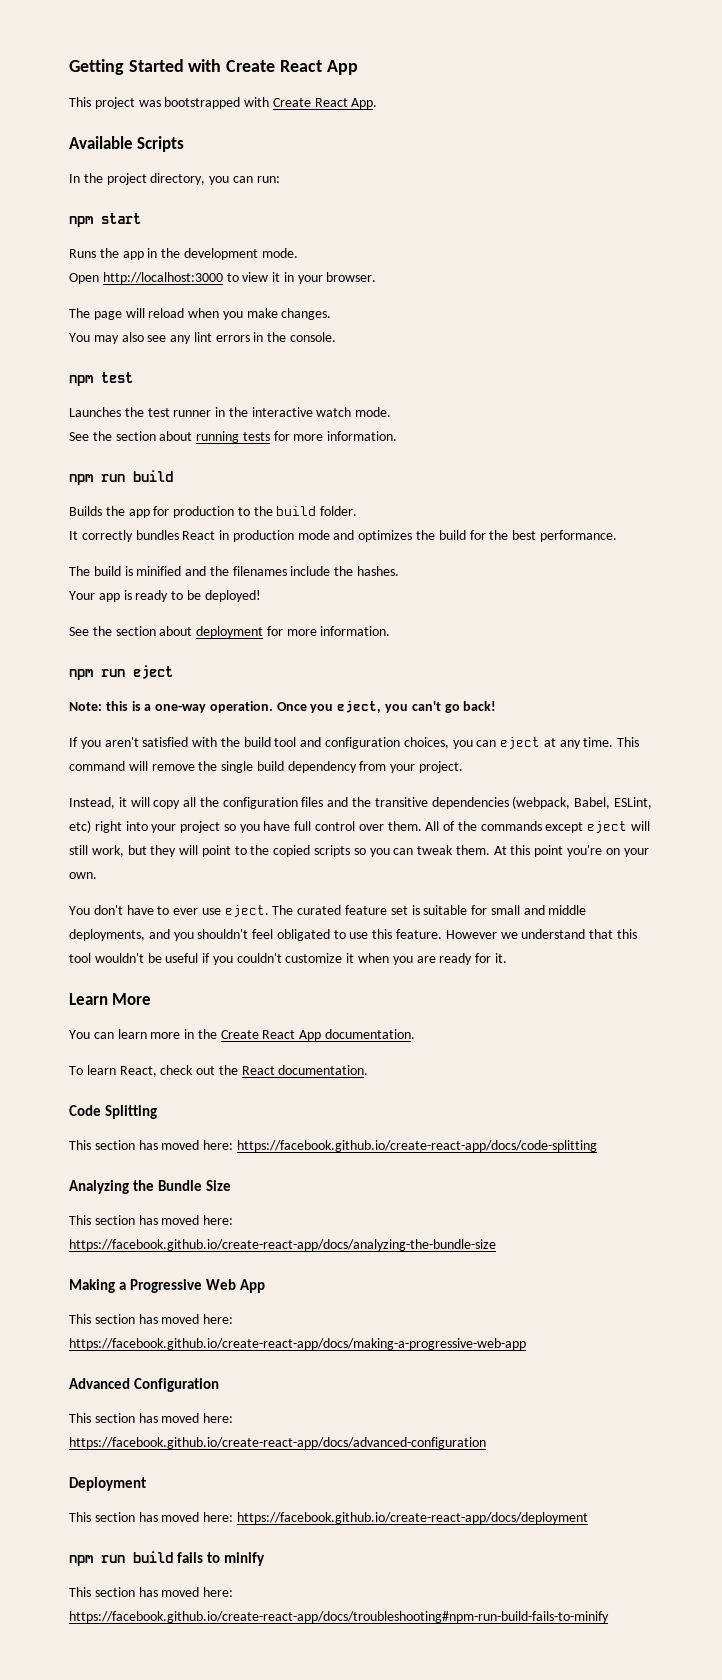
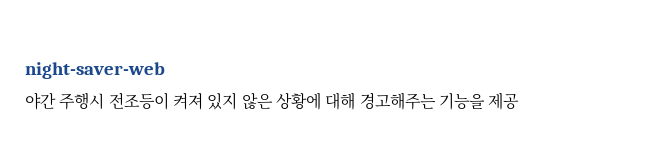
- Getting Started with Create React App
- This project was bootstrapped with Create React App.
- Available Scripts
- In the project directory, you can run:
- npm start
- Runs the app in the development mode.
- Open http://localhost:3000 to view it in your browser.
- The page will reload when you make changes.
- You may also see any lint errors in the console.
- npm test
- Launches the test runner in the interactive watch mode.
- See the section about running tests for more information.
- npm run build
- Builds the app for production to the build folder.
- It correctly bundles React in production mode and optimizes the build for the best performance.
- The build is minified and the filenames include the hashes.
- Your app is ready to be deployed!
- See the section about deployment for more information.
- npm run eject
- Note: this is a one-way operation. Once you eject, you can't go back!
- If you aren't satisfied with the build tool and configuration choices, you can eject at any time. This command will remove the single build dependency from your project.
- Instead, it will copy all the configuration files and the transitive dependencies (webpack, Babel, ESLint, etc) right into your project so you have full control over them. All of the commands except eject will still work, but they will point to the copied scripts so you can tweak them. At this point you're on your own.
- You don't have to ever use eject. The curated feature set is suitable for small and middle deployments, and you shouldn't feel obligated to use this feature. However we understand that this tool wouldn't be useful if you couldn't customize it when you are ready for it.
- Learn More
- You can learn more in the Create React App documentation.
- To learn React, check out the React documentation.
- Code Splitting
- This section has moved here: https://facebook.github.io/create-react-app/docs/code-splitting
- Analyzing the Bundle Size
- This section has moved here: https://facebook.github.io/create-react-app/docs/analyzing-the-bundle-size
- Making a Progressive Web App
- This section has moved here: https://facebook.github.io/create-react-app/docs/making-a-progressive-web-app
- Advanced Configuration
- This section has moved here: https://facebook.github.io/create-react-app/docs/advanced-configuration
- Deployment
- This section has moved here: https://facebook.github.io/create-react-app/docs/deployment
- npm run build fails to minify
- This section has moved here: https://facebook.github.io/create-react-app/docs/troubleshooting#npm-run-build-fails-to-minify
+ night-saver-web
+ 야간 주행시 전조등이 켜져 있지 않은 상황에 대해 경고해주는 기능을 제공

